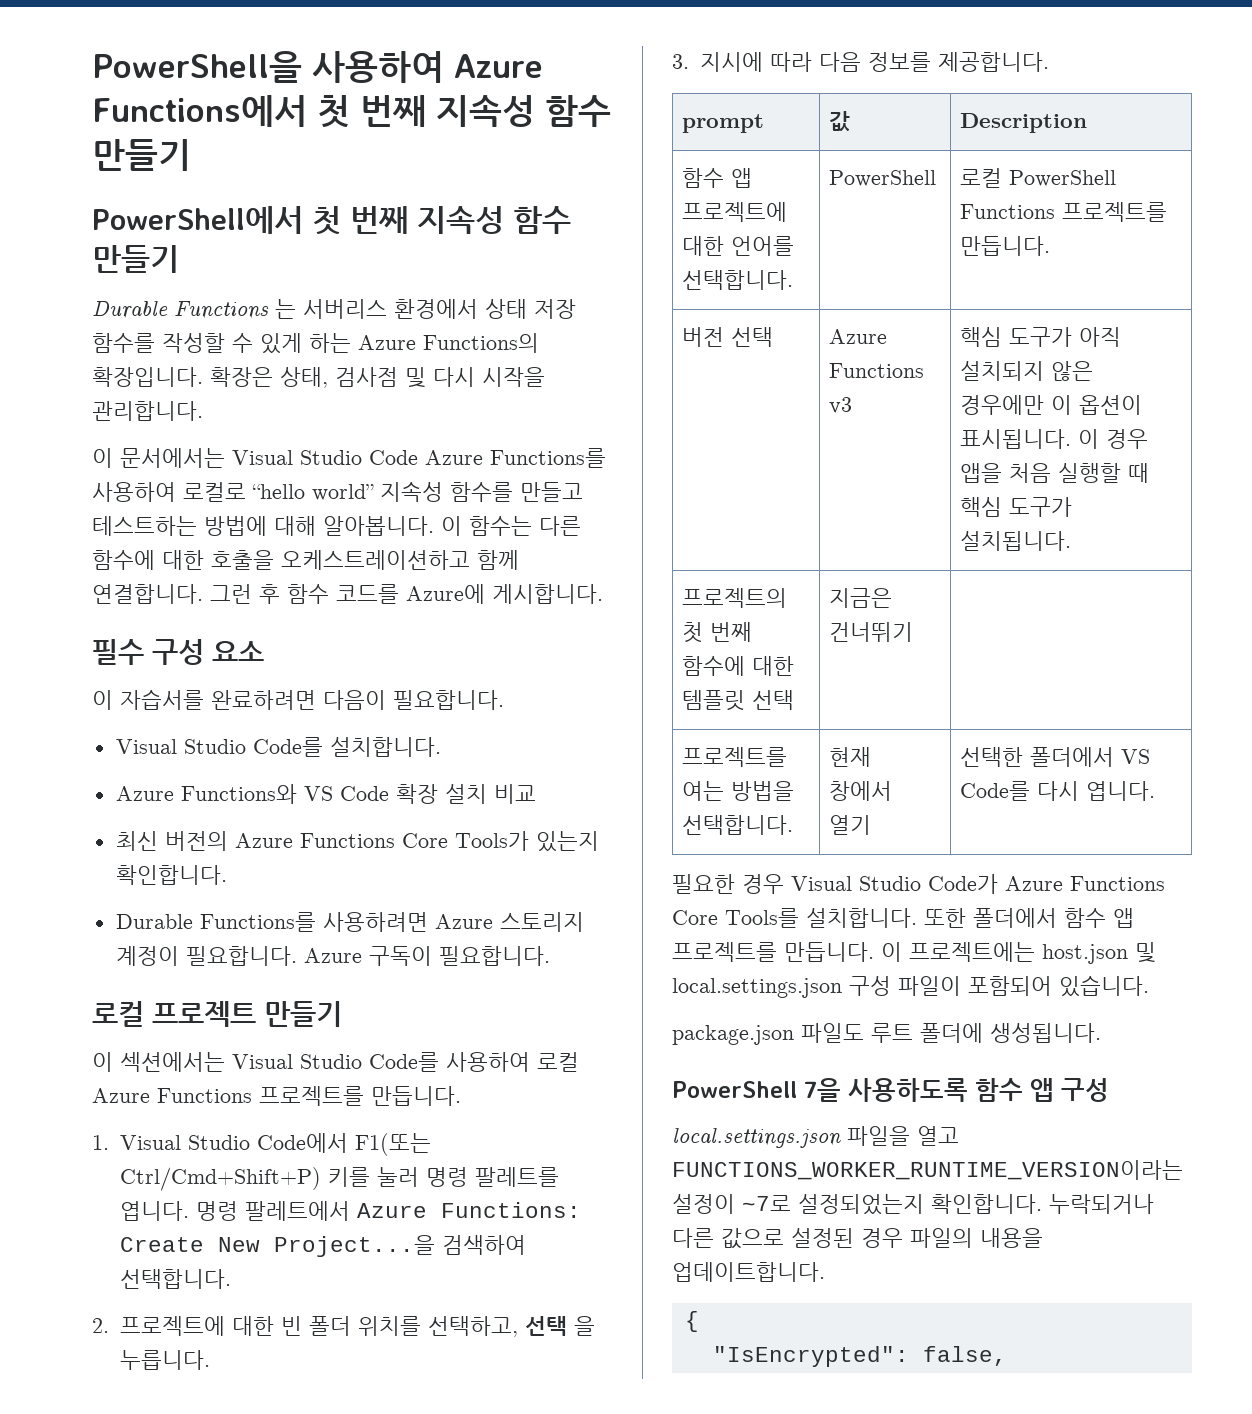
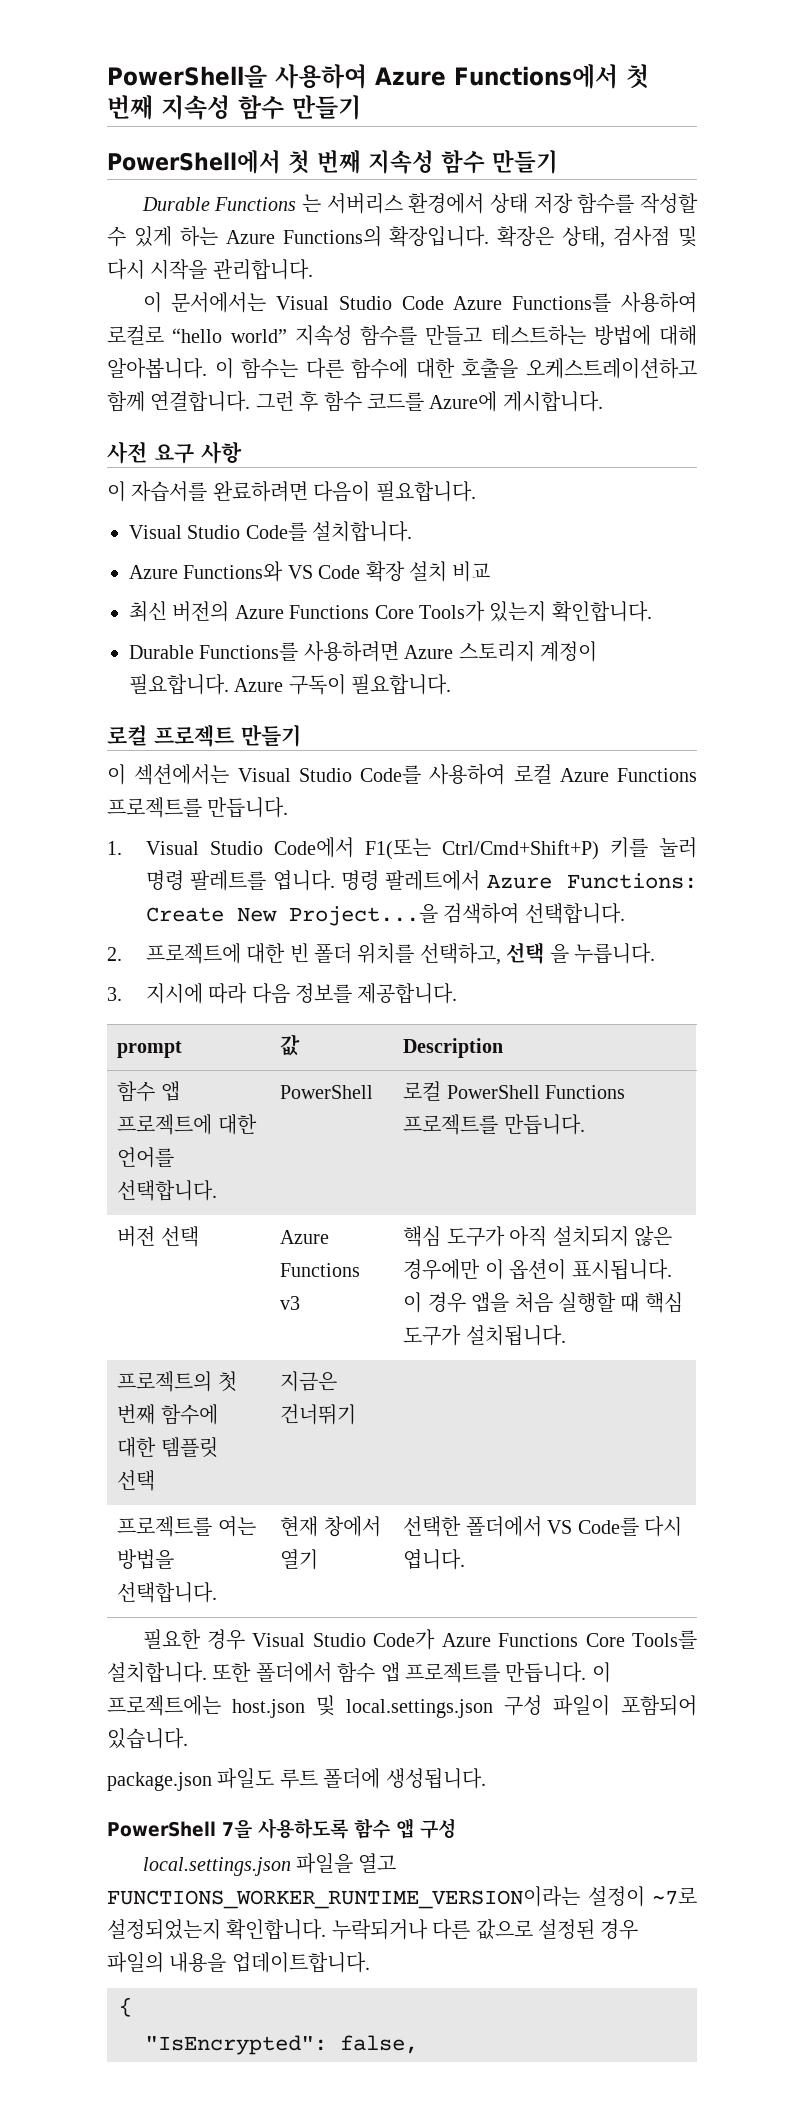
- 필수 구성 요소
+ 사전 요구 사항

